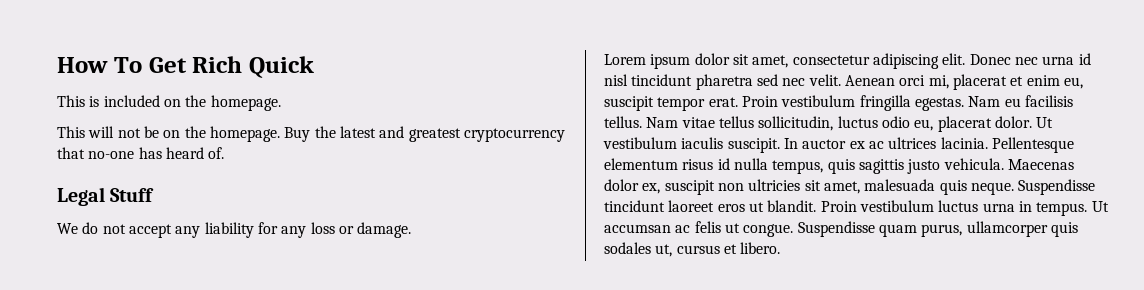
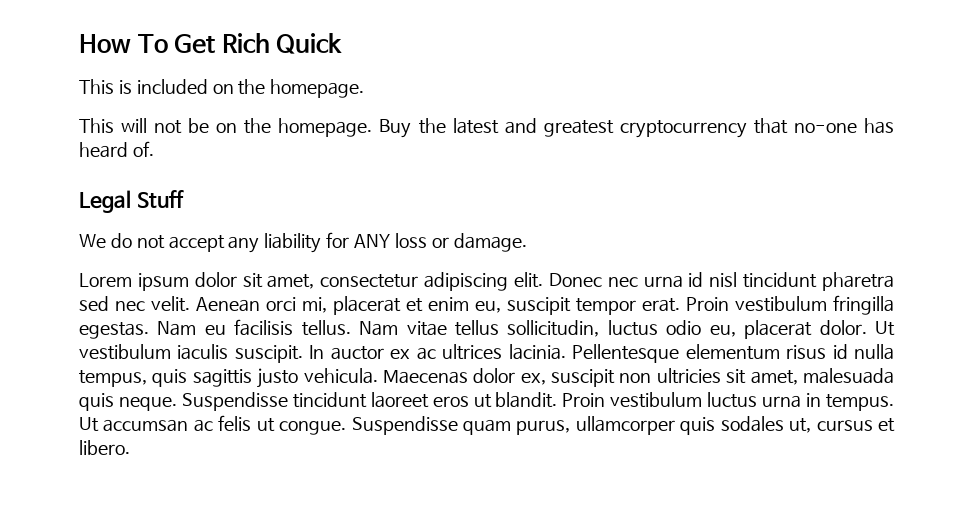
- We do not accept any liability for any loss or damage.
+ We do not accept any liability for ANY loss or damage.

